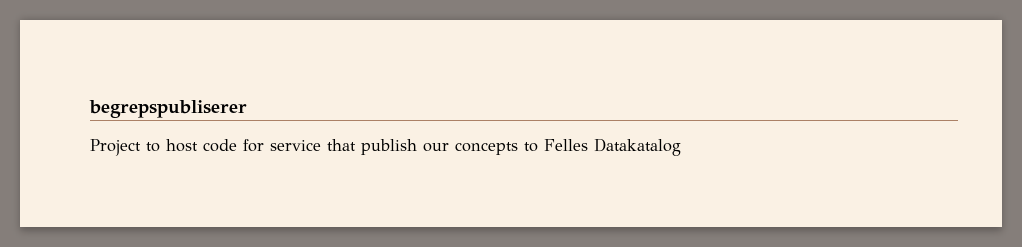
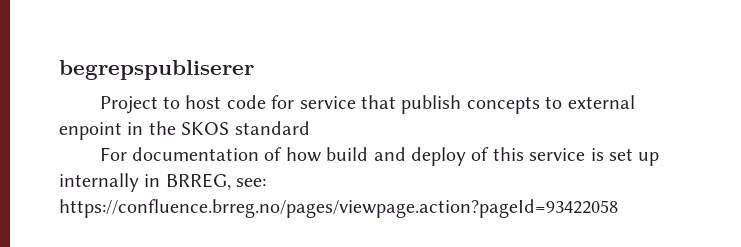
- Project to host code for service that publish our concepts to Felles Datakatalog
+ Project to host code for service that publish concepts to external enpoint in the SKOS standard
+ For documentation of how build and deploy of this service is set up internally in BRREG, see: https://confluence.brreg.no/pages/viewpage.action?pageId=93422058

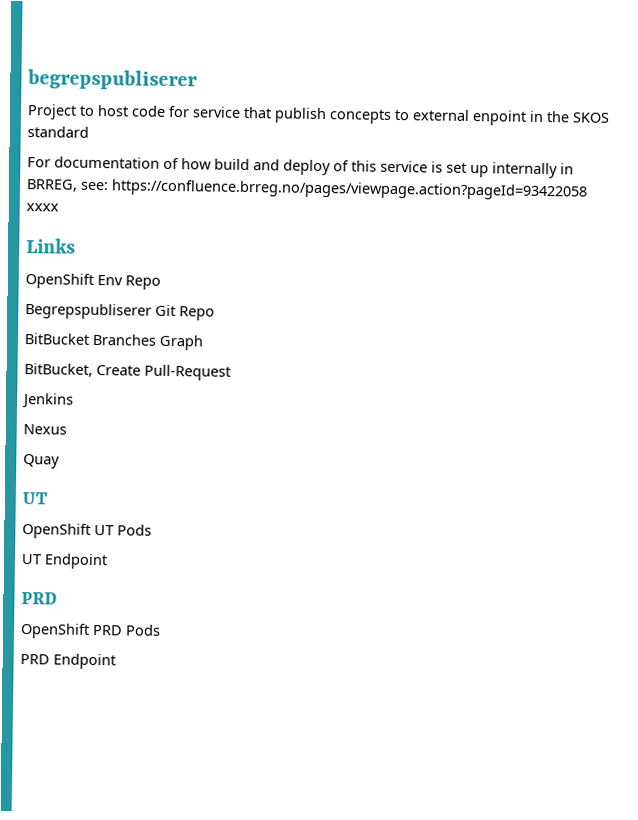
- For documentation of how build and deploy of this service is set up internally in BRREG, see: https://confluence.brreg.no/pages/viewpage.action?pageId=93422058
+ For documentation of how build and deploy of this service is set up internally in BRREG, see: https://confluence.brreg.no/pages/viewpage.action?pageId=93422058 xxxx
+ Links
+ OpenShift Env Repo
+ Begrepspubliserer Git Repo
+ BitBucket Branches Graph
+ BitBucket, Create Pull-Request
+ Jenkins
+ Nexus
+ Quay
+ UT
+ OpenShift UT Pods
+ UT Endpoint
+ PRD
+ OpenShift PRD Pods
+ PRD Endpoint

